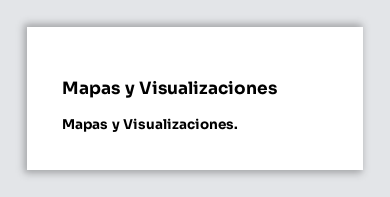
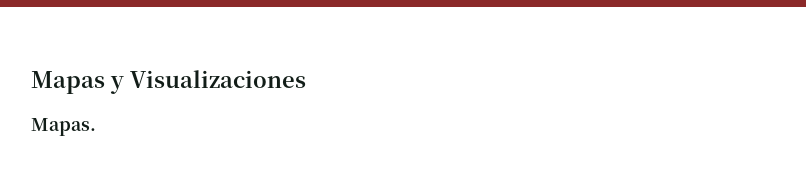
- Mapas y Visualizaciones.
+ Mapas.

